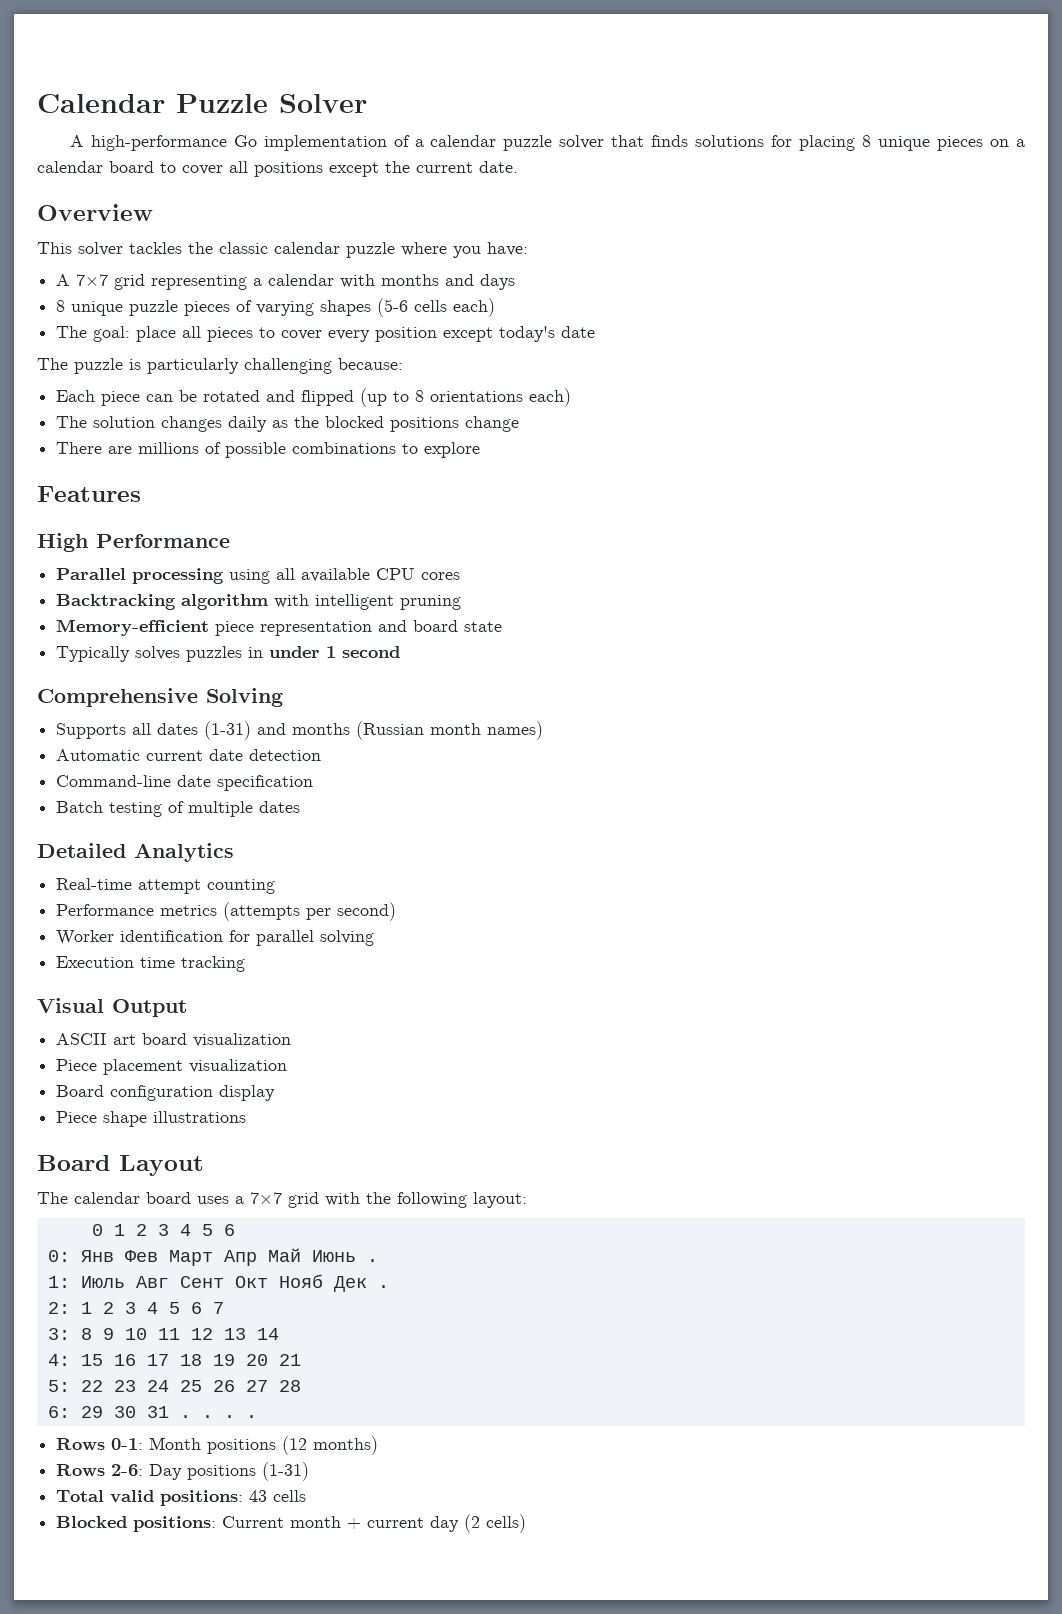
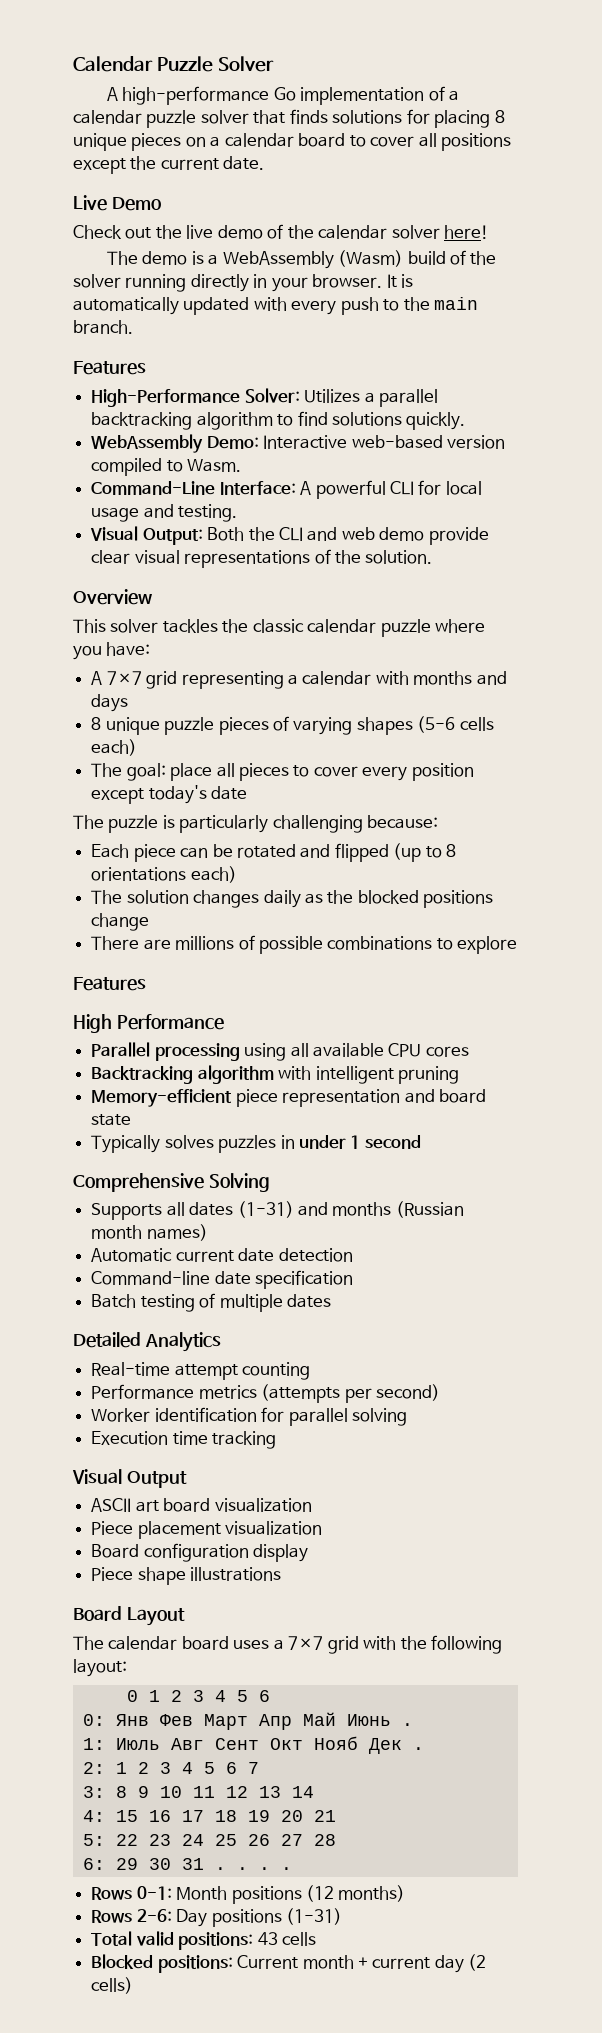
+ Live Demo
+ Check out the live demo of the calendar solver here!
+ The demo is a WebAssembly (Wasm) build of the solver running directly in your browser. It is automatically updated with every push to the main branch.
+ Features
+ High-Performance Solver: Utilizes a parallel backtracking algorithm to find solutions quickly.
+ WebAssembly Demo: Interactive web-based version compiled to Wasm.
+ Command-Line Interface: A powerful CLI for local usage and testing.
+ Visual Output: Both the CLI and web demo provide clear visual representations of the solution.

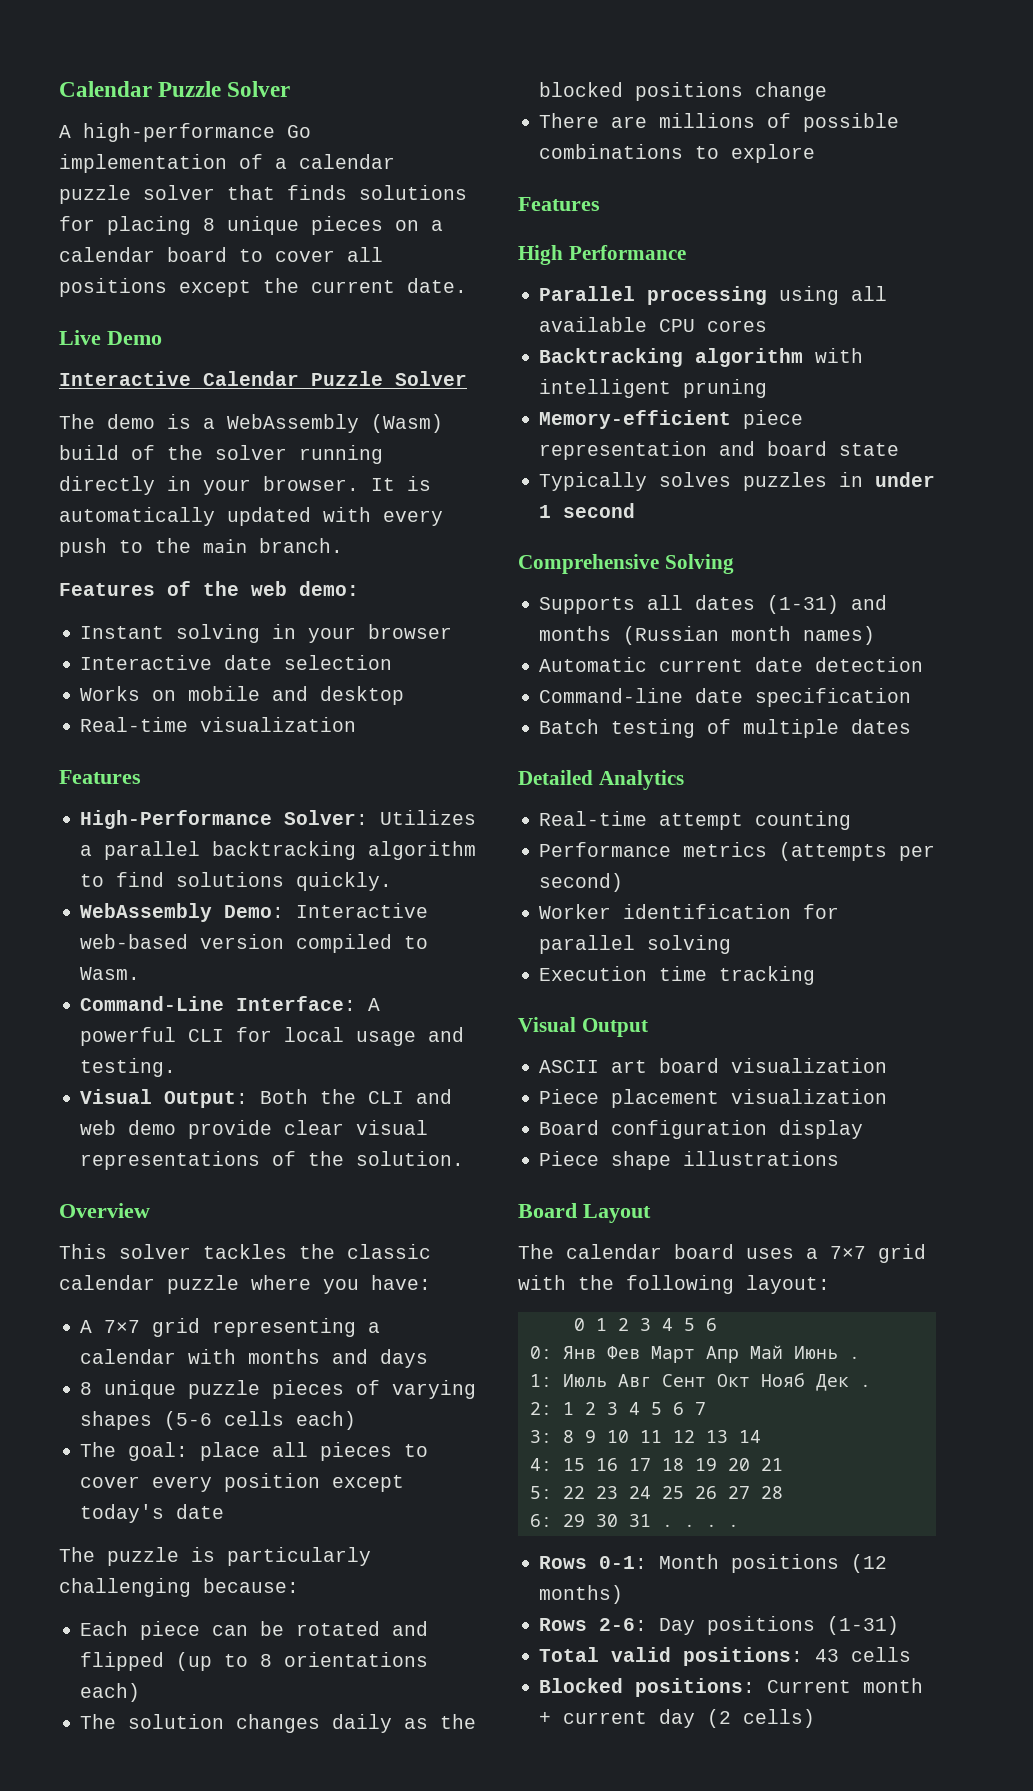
- Check out the live demo of the calendar solver here!
+ Interactive Calendar Puzzle Solver
+ Features of the web demo:
+ Instant solving in your browser
+ Interactive date selection
+ Works on mobile and desktop
+ Real-time visualization

